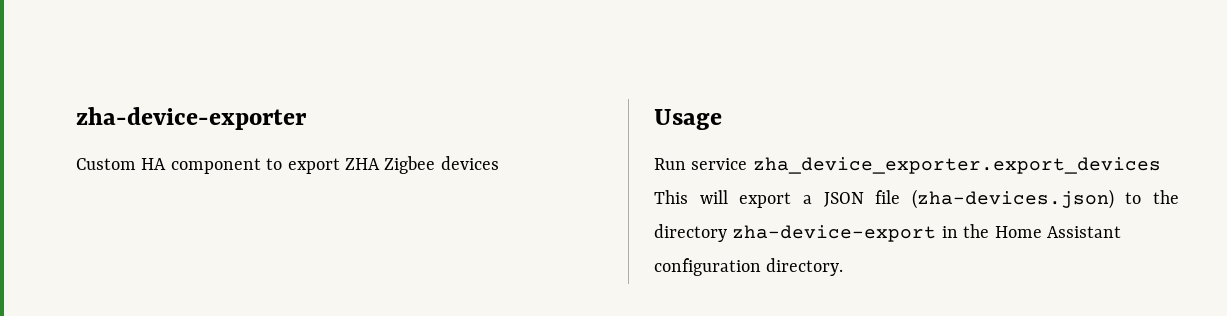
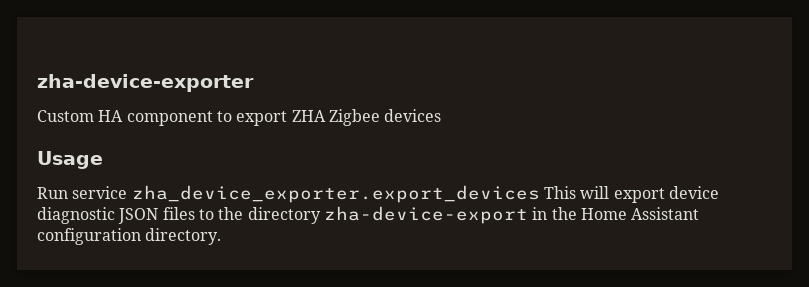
- Run service zha_device_exporter.export_devices This will export a JSON file (zha-devices.json) to the directory zha-device-export in the Home Assistant configuration directory.
+ Run service zha_device_exporter.export_devices This will export device diagnostic JSON files to the directory zha-device-export in the Home Assistant configuration directory.

